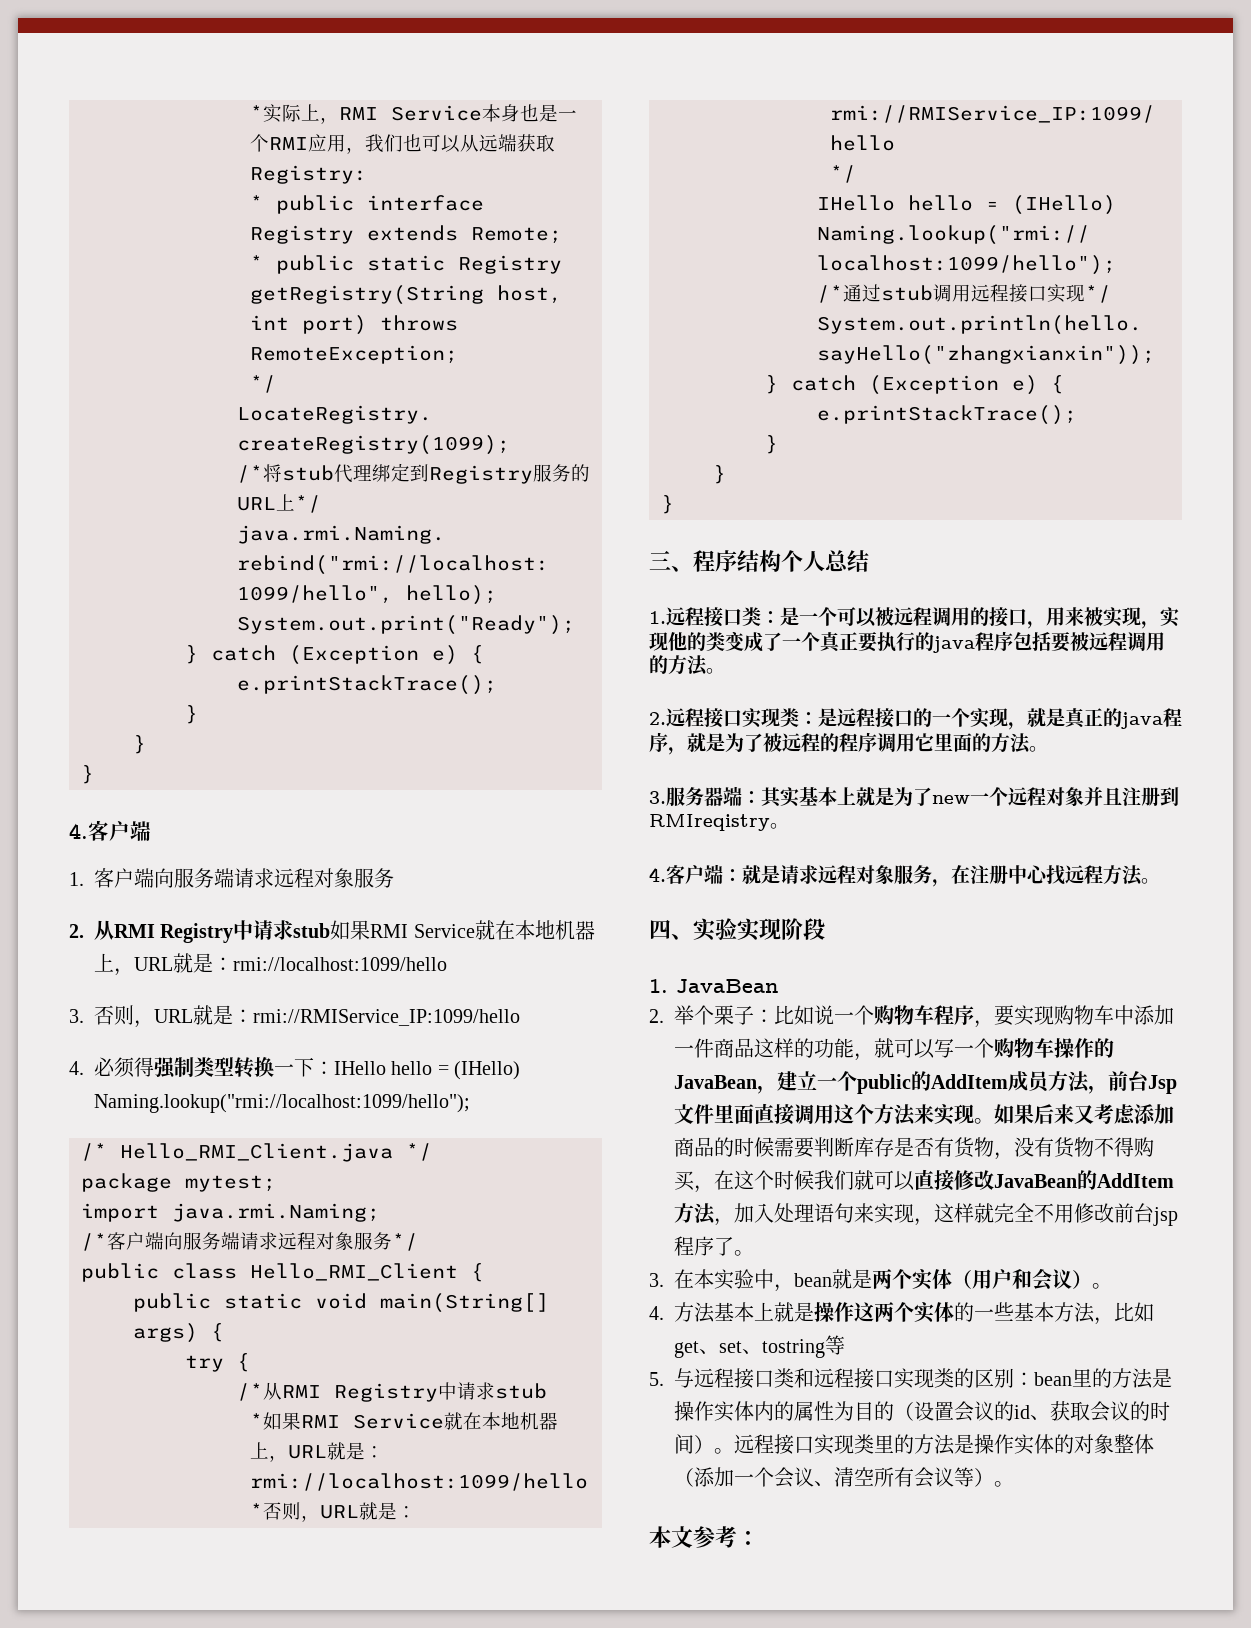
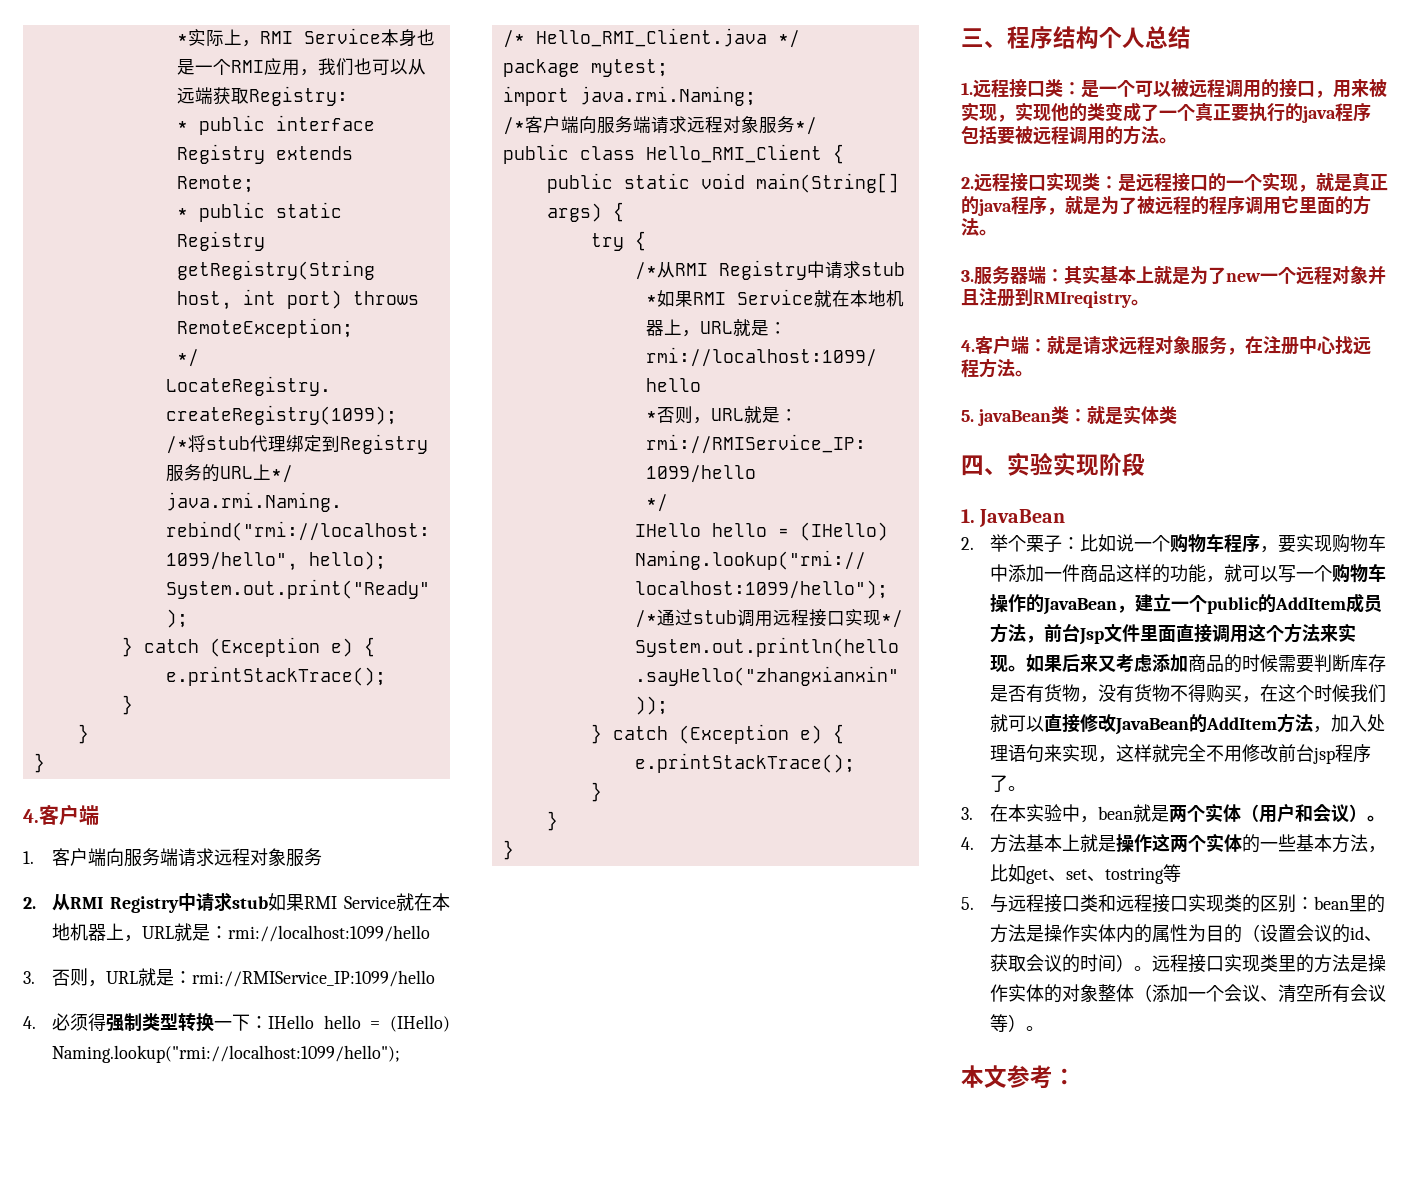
+ 5. javaBean类：就是实体类

